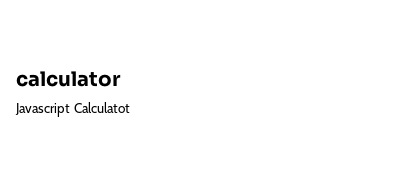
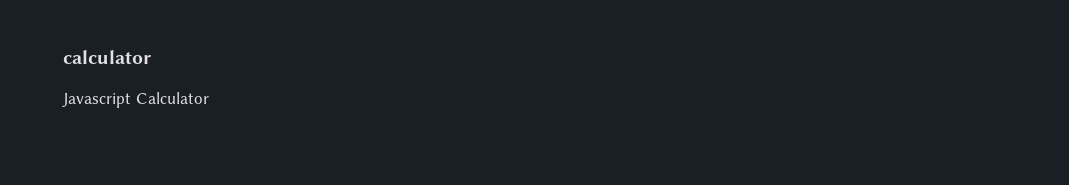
- Javascript Calculatot
+ Javascript Calculator

